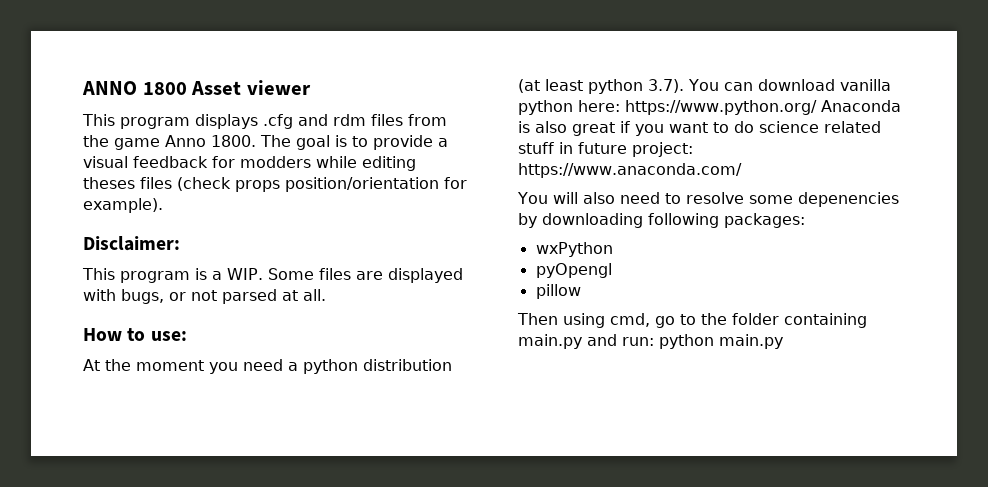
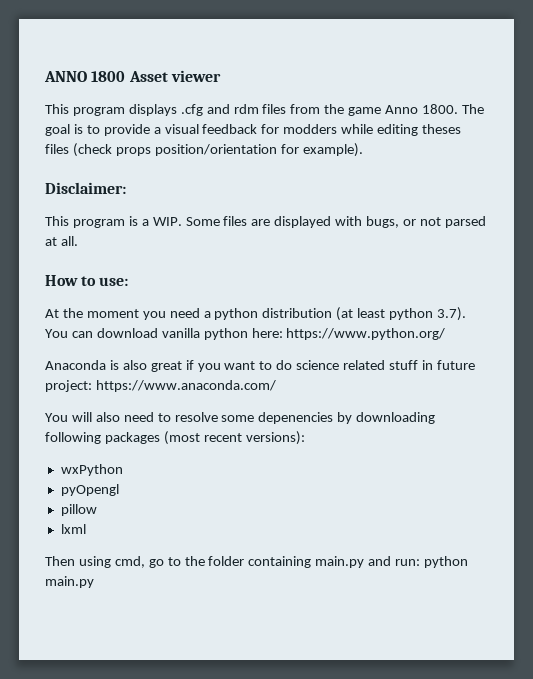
- At the moment you need a python distribution (at least python 3.7). You can download vanilla python here: https://www.python.org/ Anaconda is also great if you want to do science related stuff in future project: https://www.anaconda.com/
+ At the moment you need a python distribution (at least python 3.7). You can download vanilla python here: https://www.python.org/
+ Anaconda is also great if you want to do science related stuff in future project: https://www.anaconda.com/
- You will also need to resolve some depenencies by downloading following packages:
+ You will also need to resolve some depenencies by downloading following packages (most recent versions):
+ lxml

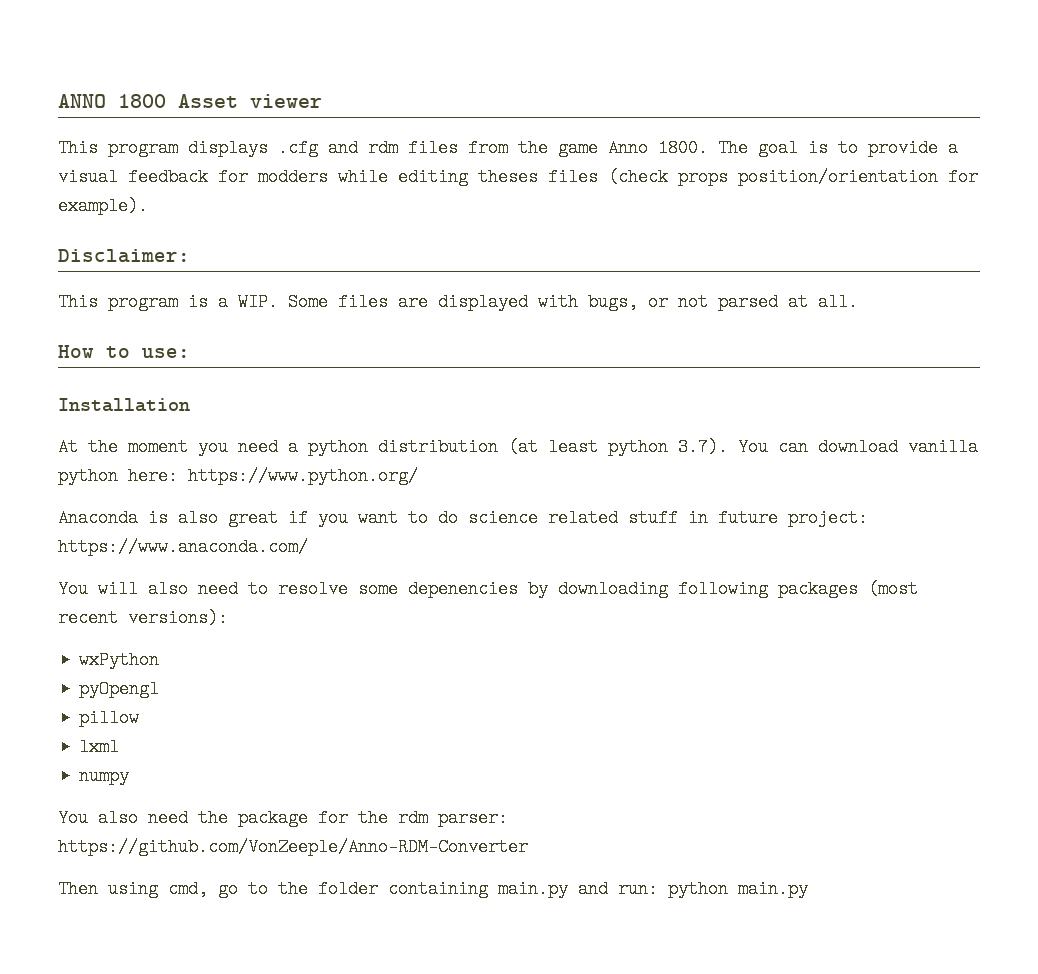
+ Installation
+ numpy
+ You also need the package for the rdm parser: https://github.com/VonZeeple/Anno-RDM-Converter

